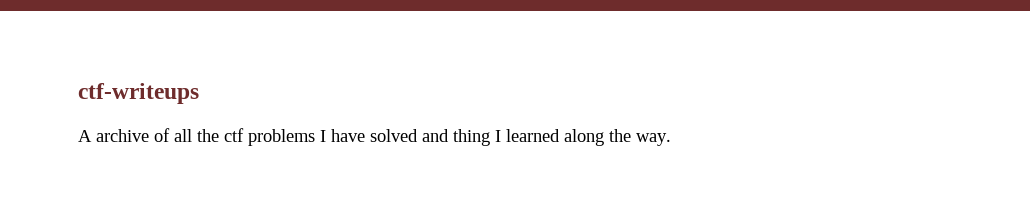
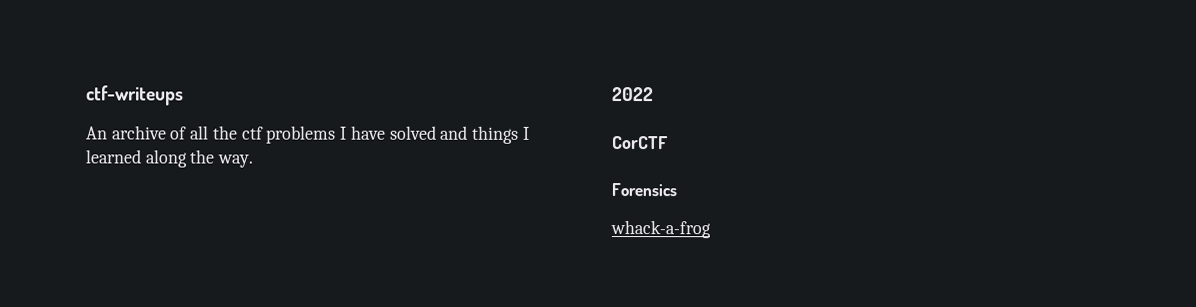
- A archive of all the ctf problems I have solved and thing I learned along the way.
+ An archive of all the ctf problems I have solved and things I learned along the way.
+ 2022
+ CorCTF
+ Forensics
+ whack-a-frog

